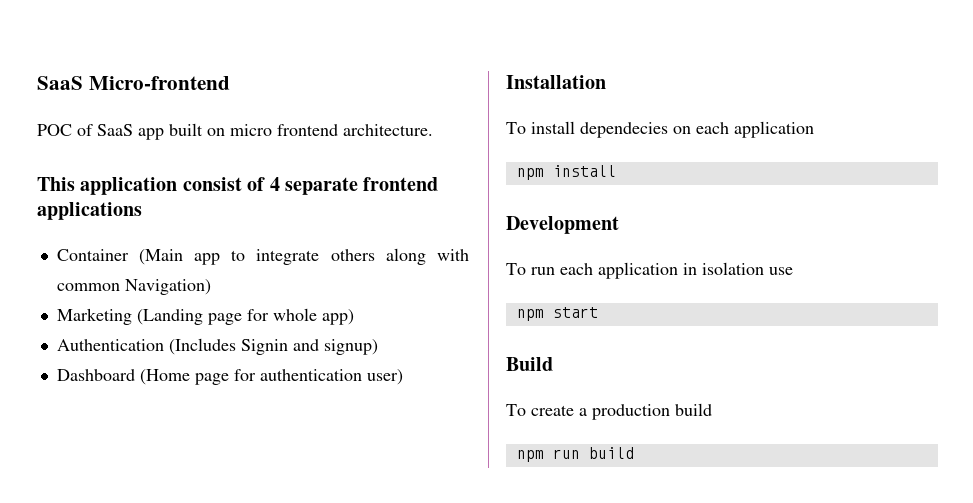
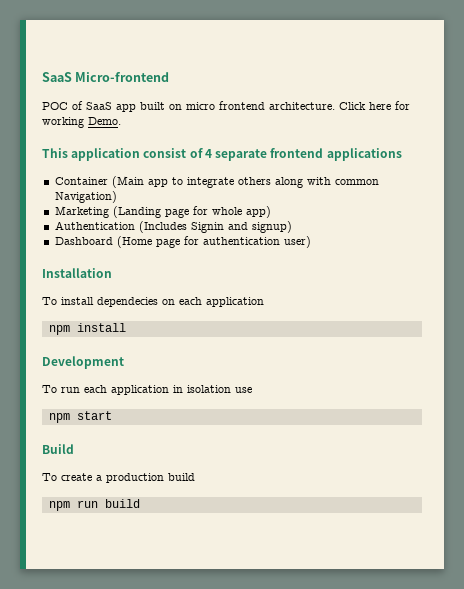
+ Click here for working Demo.

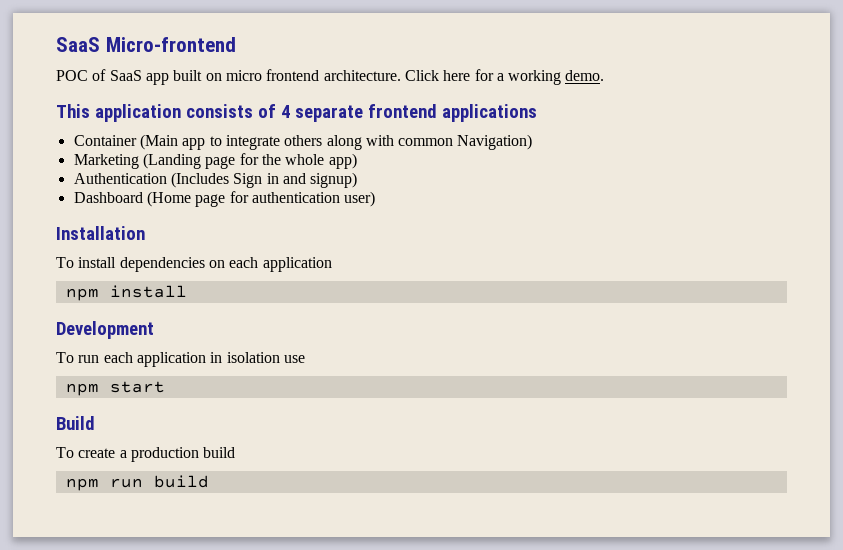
- Click here for working Demo.
+ Click here for a working demo.
- This application consist of 4 separate frontend applications
+ This application consists of 4 separate frontend applications
- Marketing (Landing page for whole app)
+ Marketing (Landing page for the whole app)
- Authentication (Includes Signin and signup)
+ Authentication (Includes Sign in and signup)
- To install dependecies on each application
+ To install dependencies on each application

